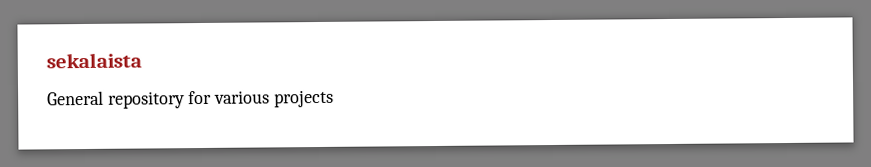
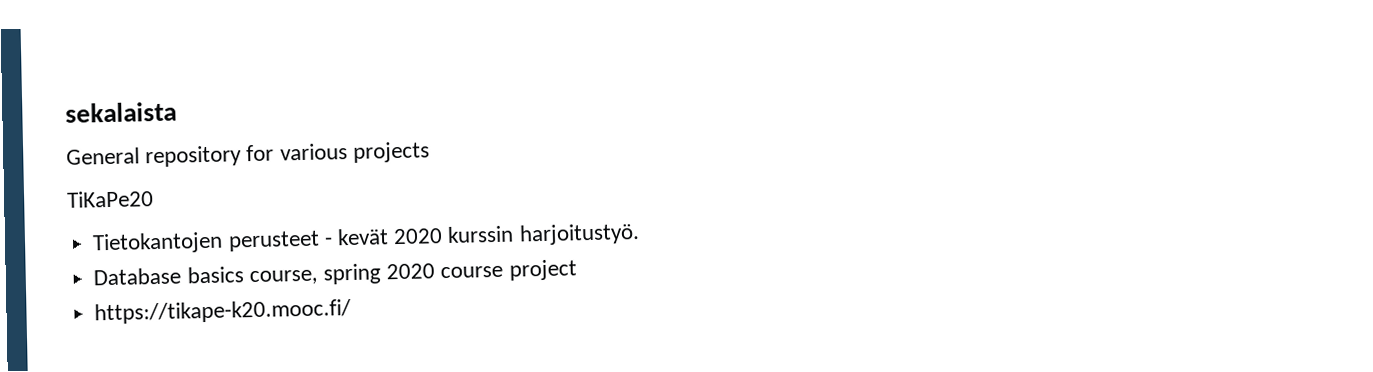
+ TiKaPe20
+ Tietokantojen perusteet - kevät 2020 kurssin harjoitustyö.
+ Database basics course, spring 2020 course project
+ https://tikape-k20.mooc.fi/

